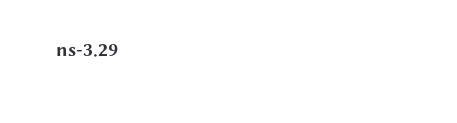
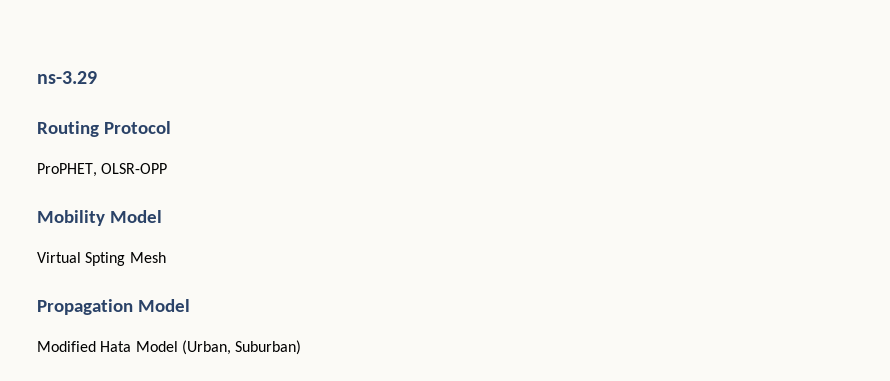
+ Routing Protocol
+ ProPHET, OLSR-OPP
+ Mobility Model
+ Virtual Spting Mesh
+ Propagation Model
+ Modified Hata Model (Urban, Suburban)

